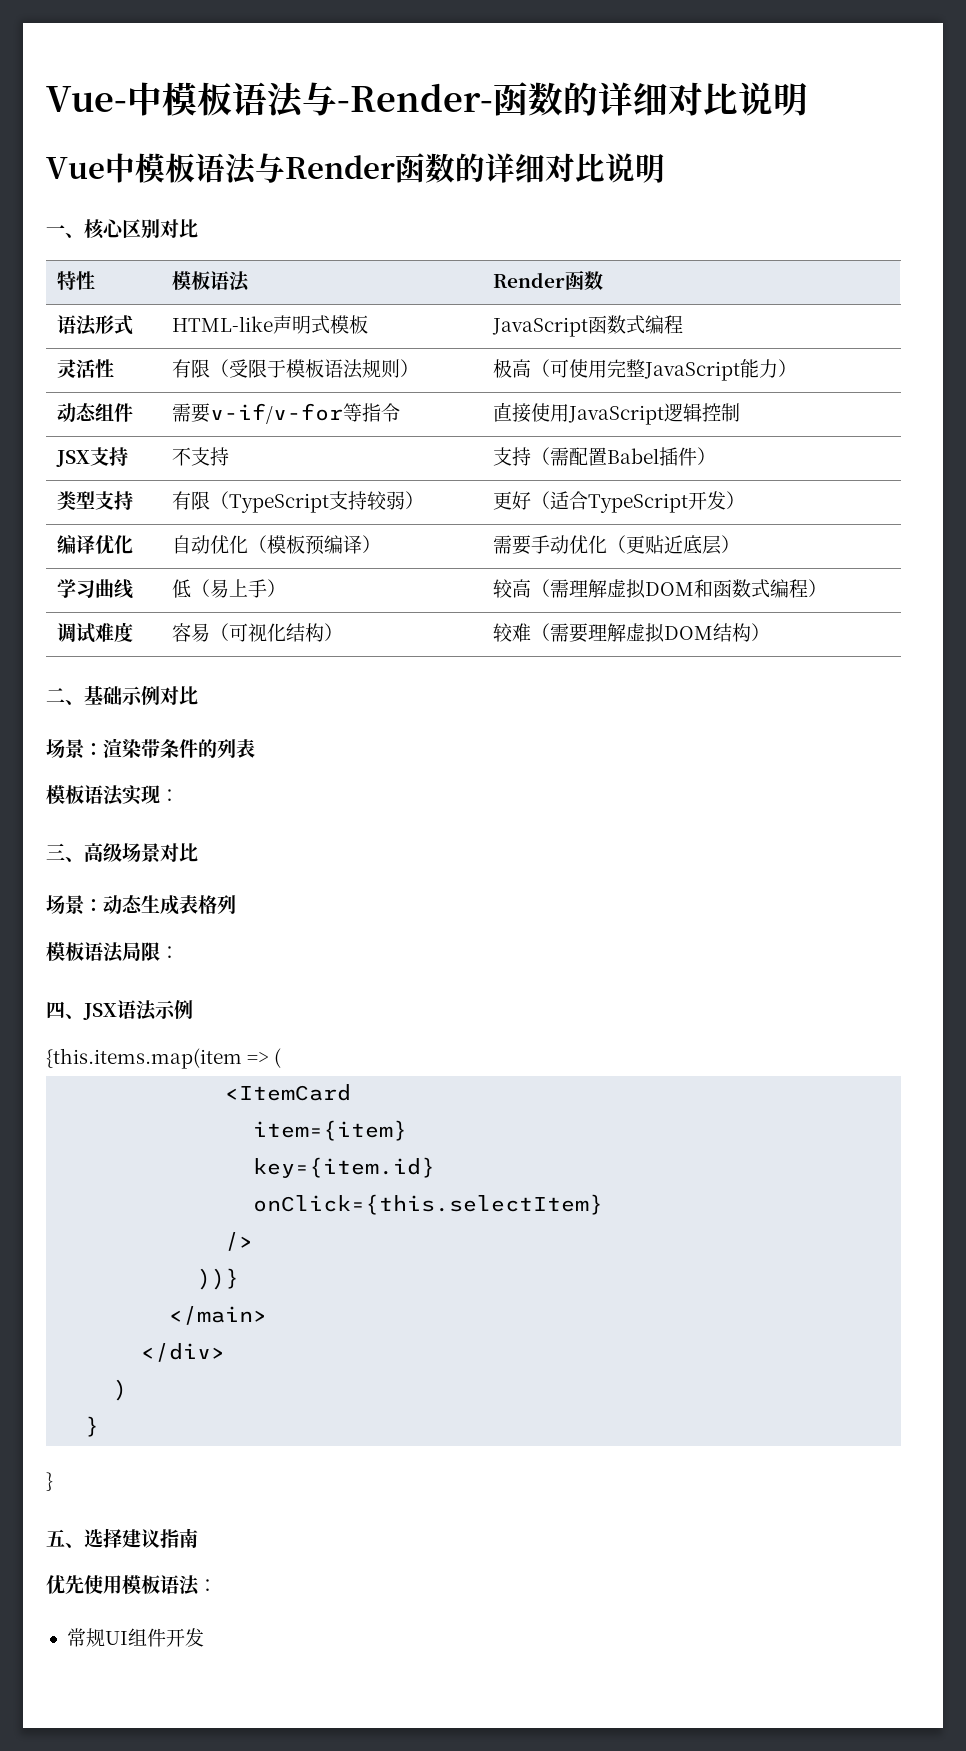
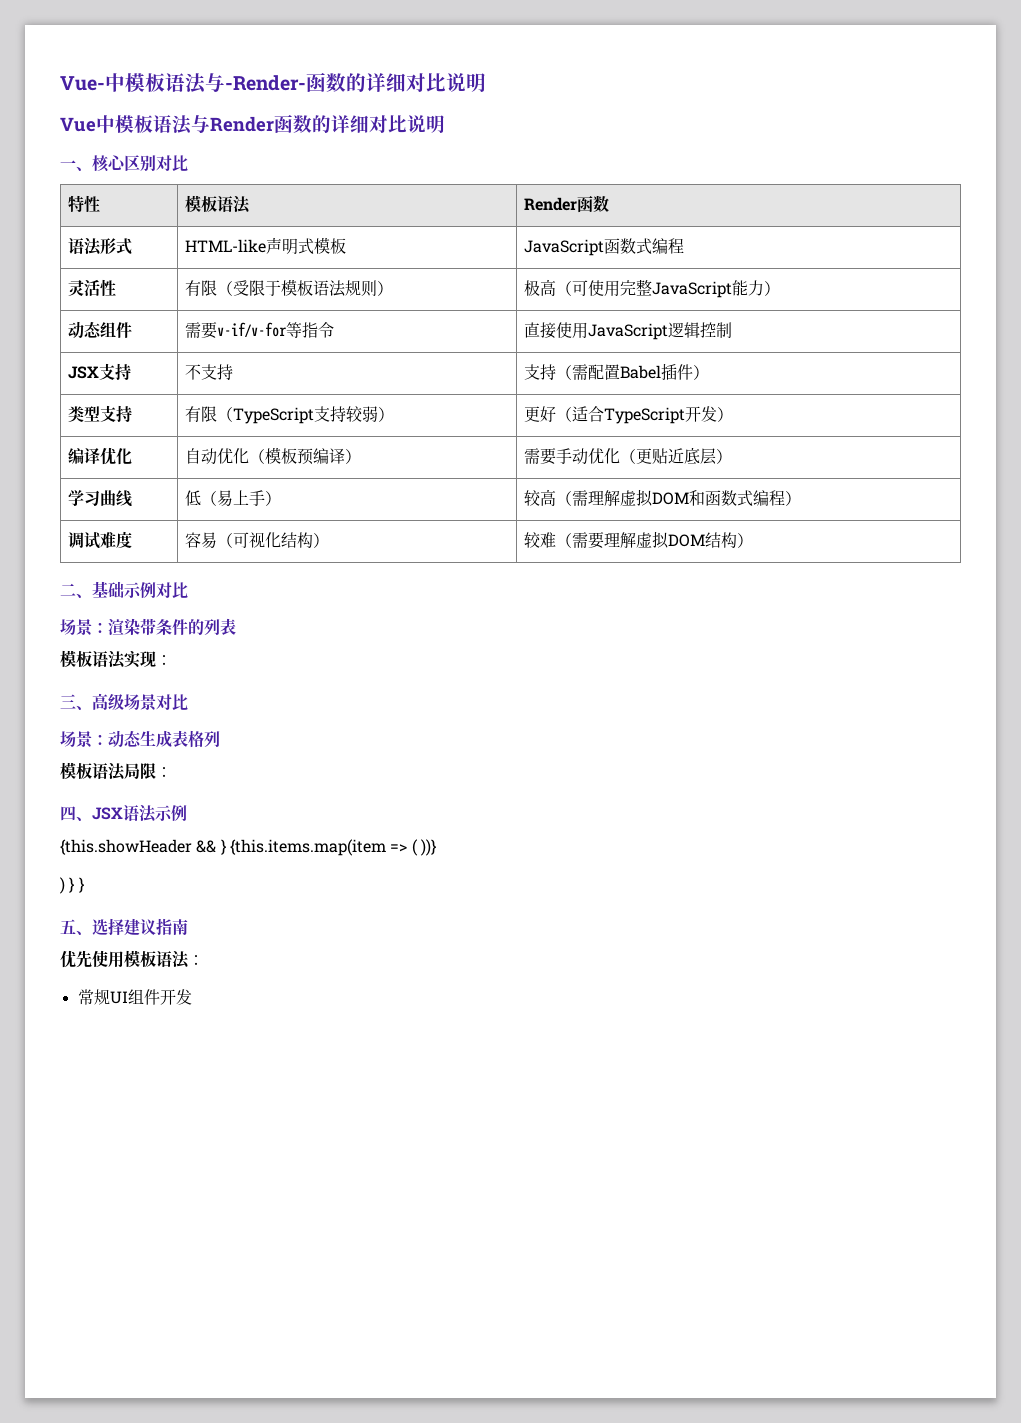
- {this.items.map(item => (
- <ItemCard
- item={item}
- key={item.id}
- onClick={this.selectItem}
- />
- ))}
+ {this.showHeader && } {this.items.map(item => ( ))}
- </main>
- </div>
- )
- }
- }
+ ) } }

